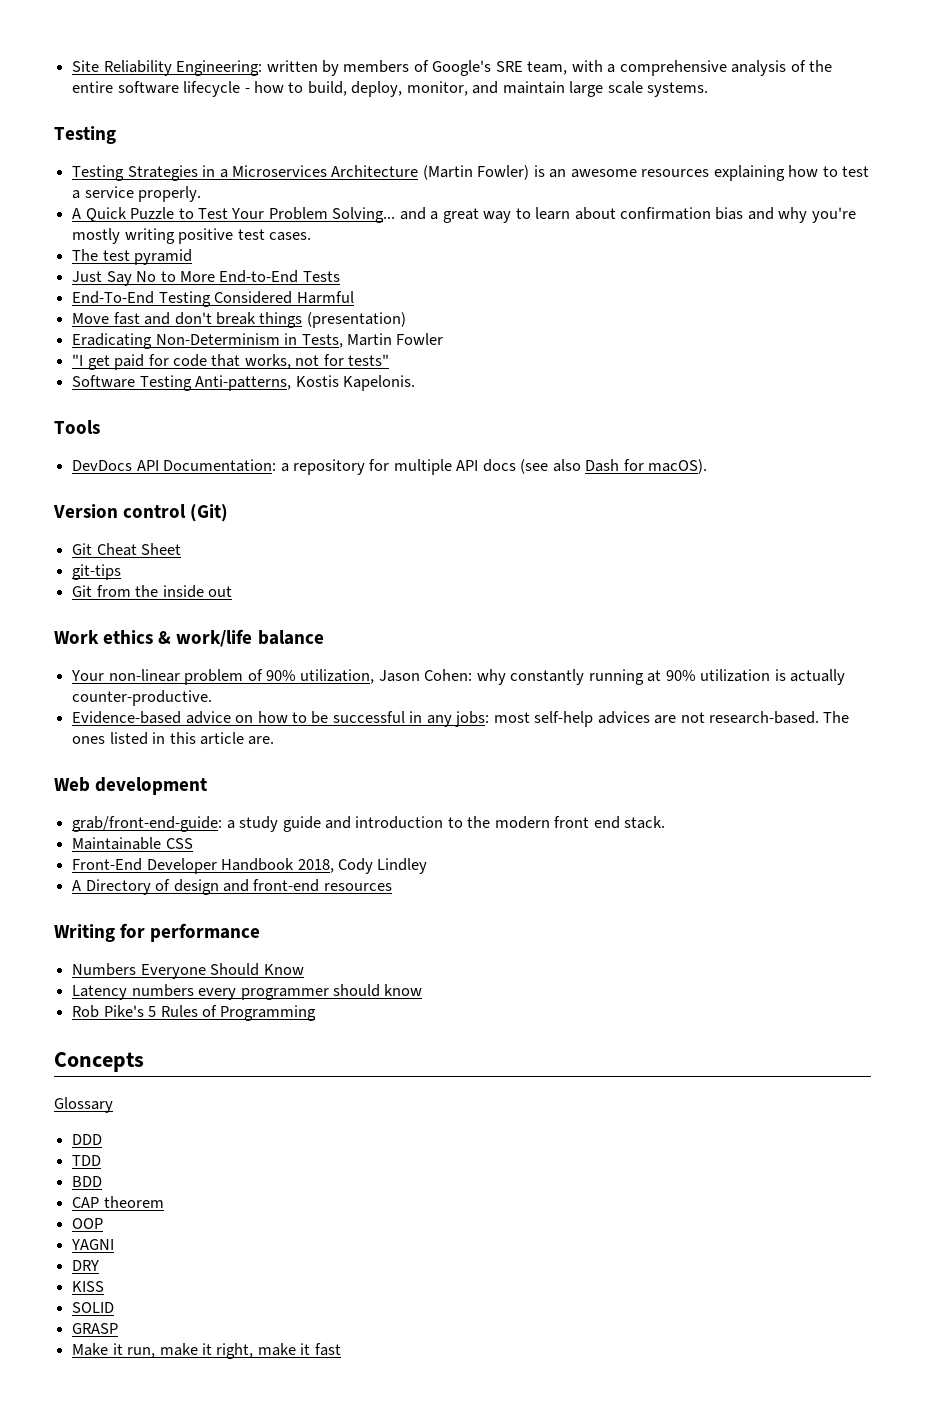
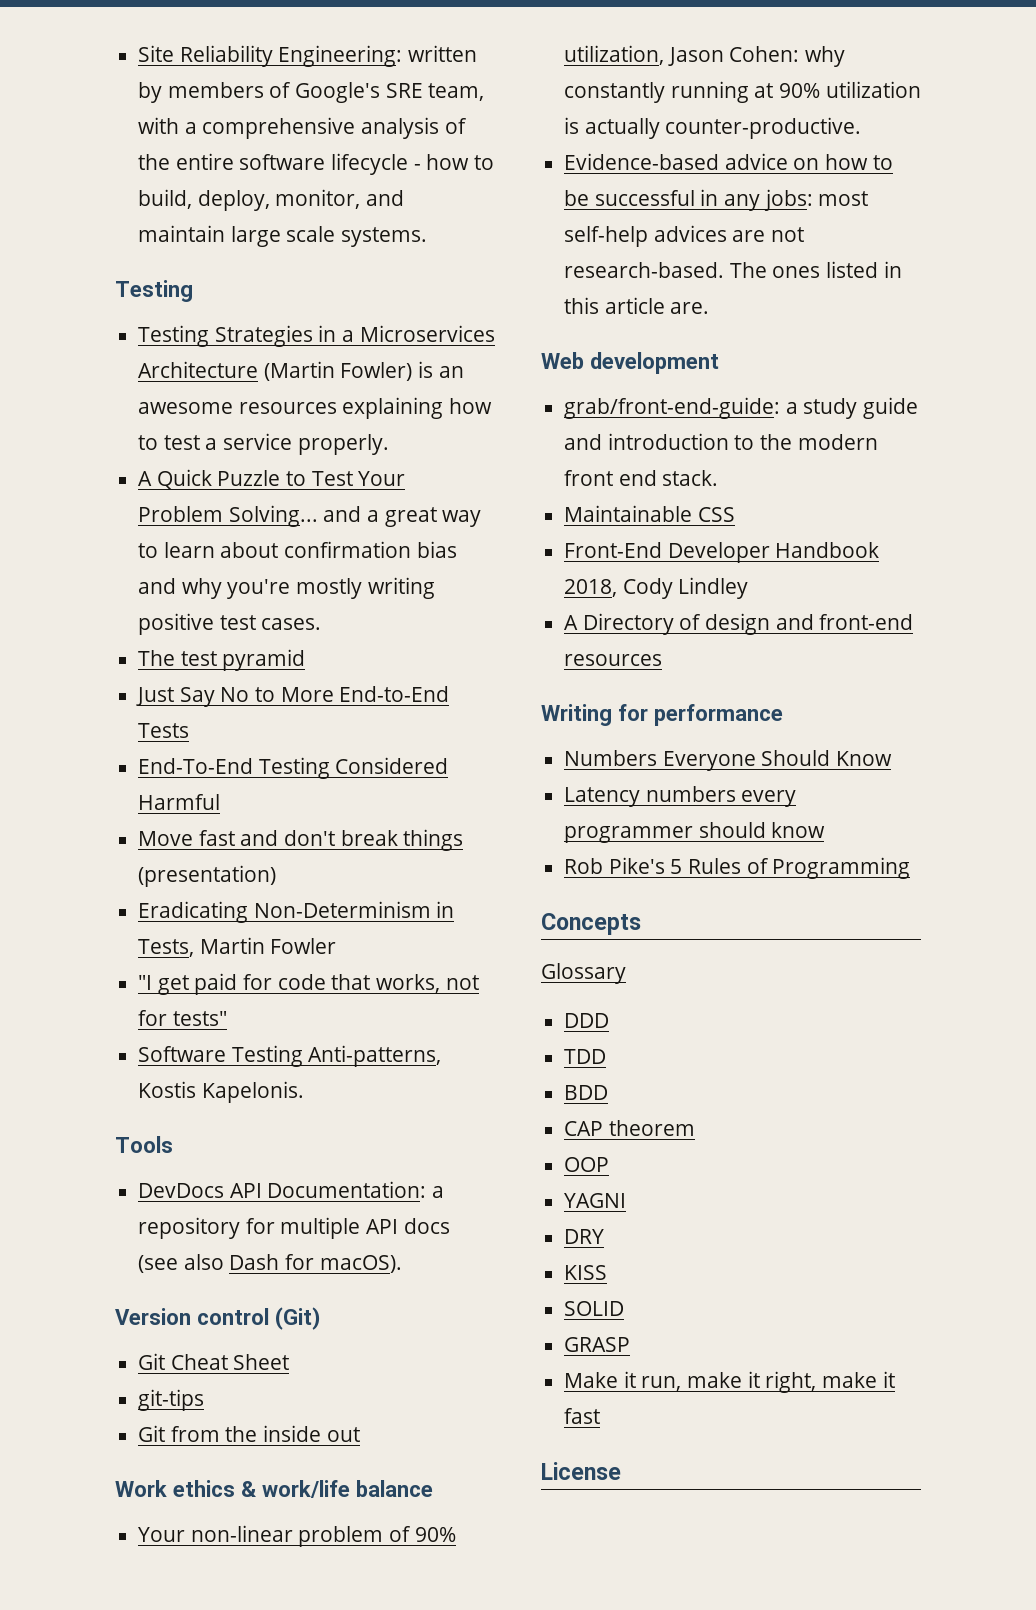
+ License

